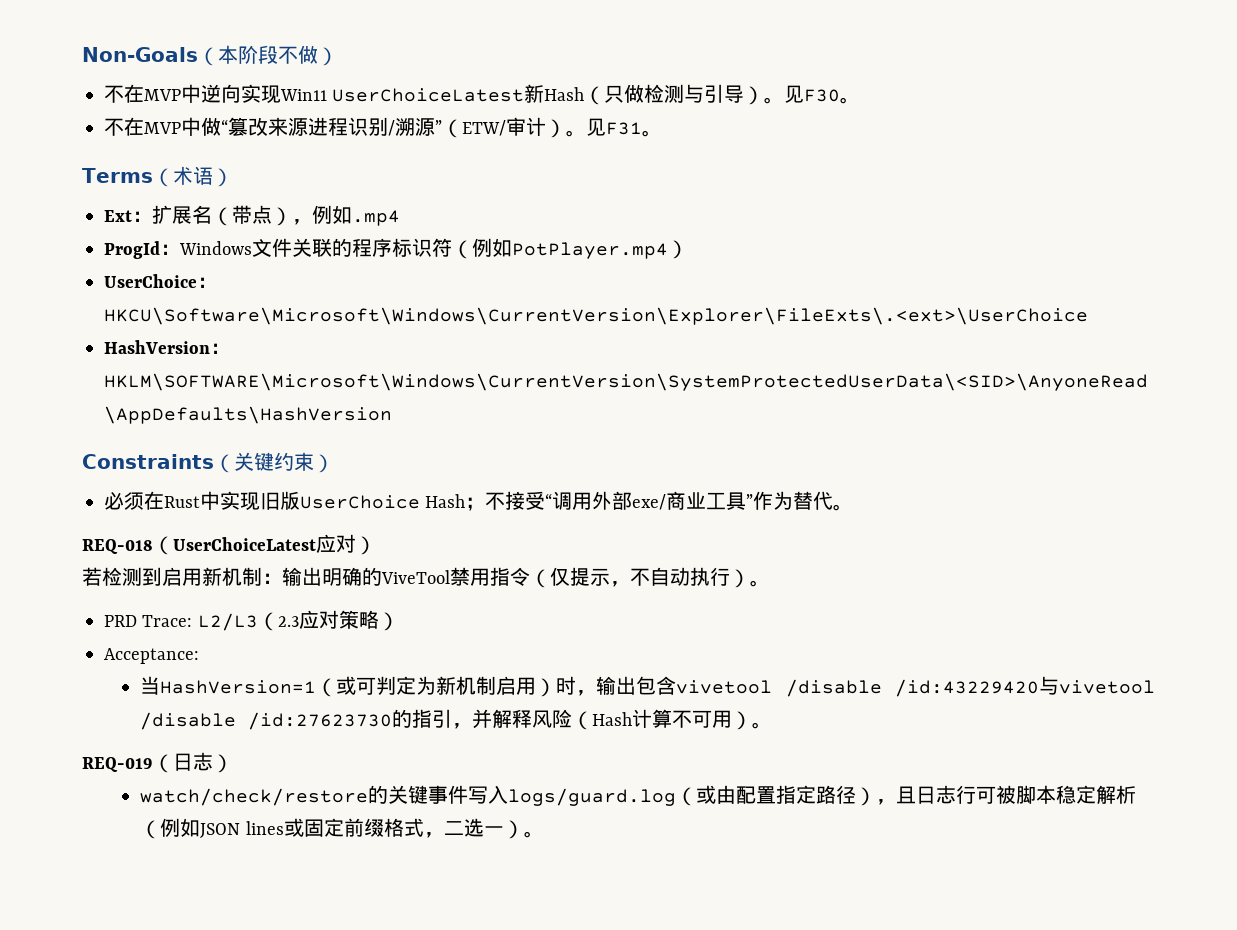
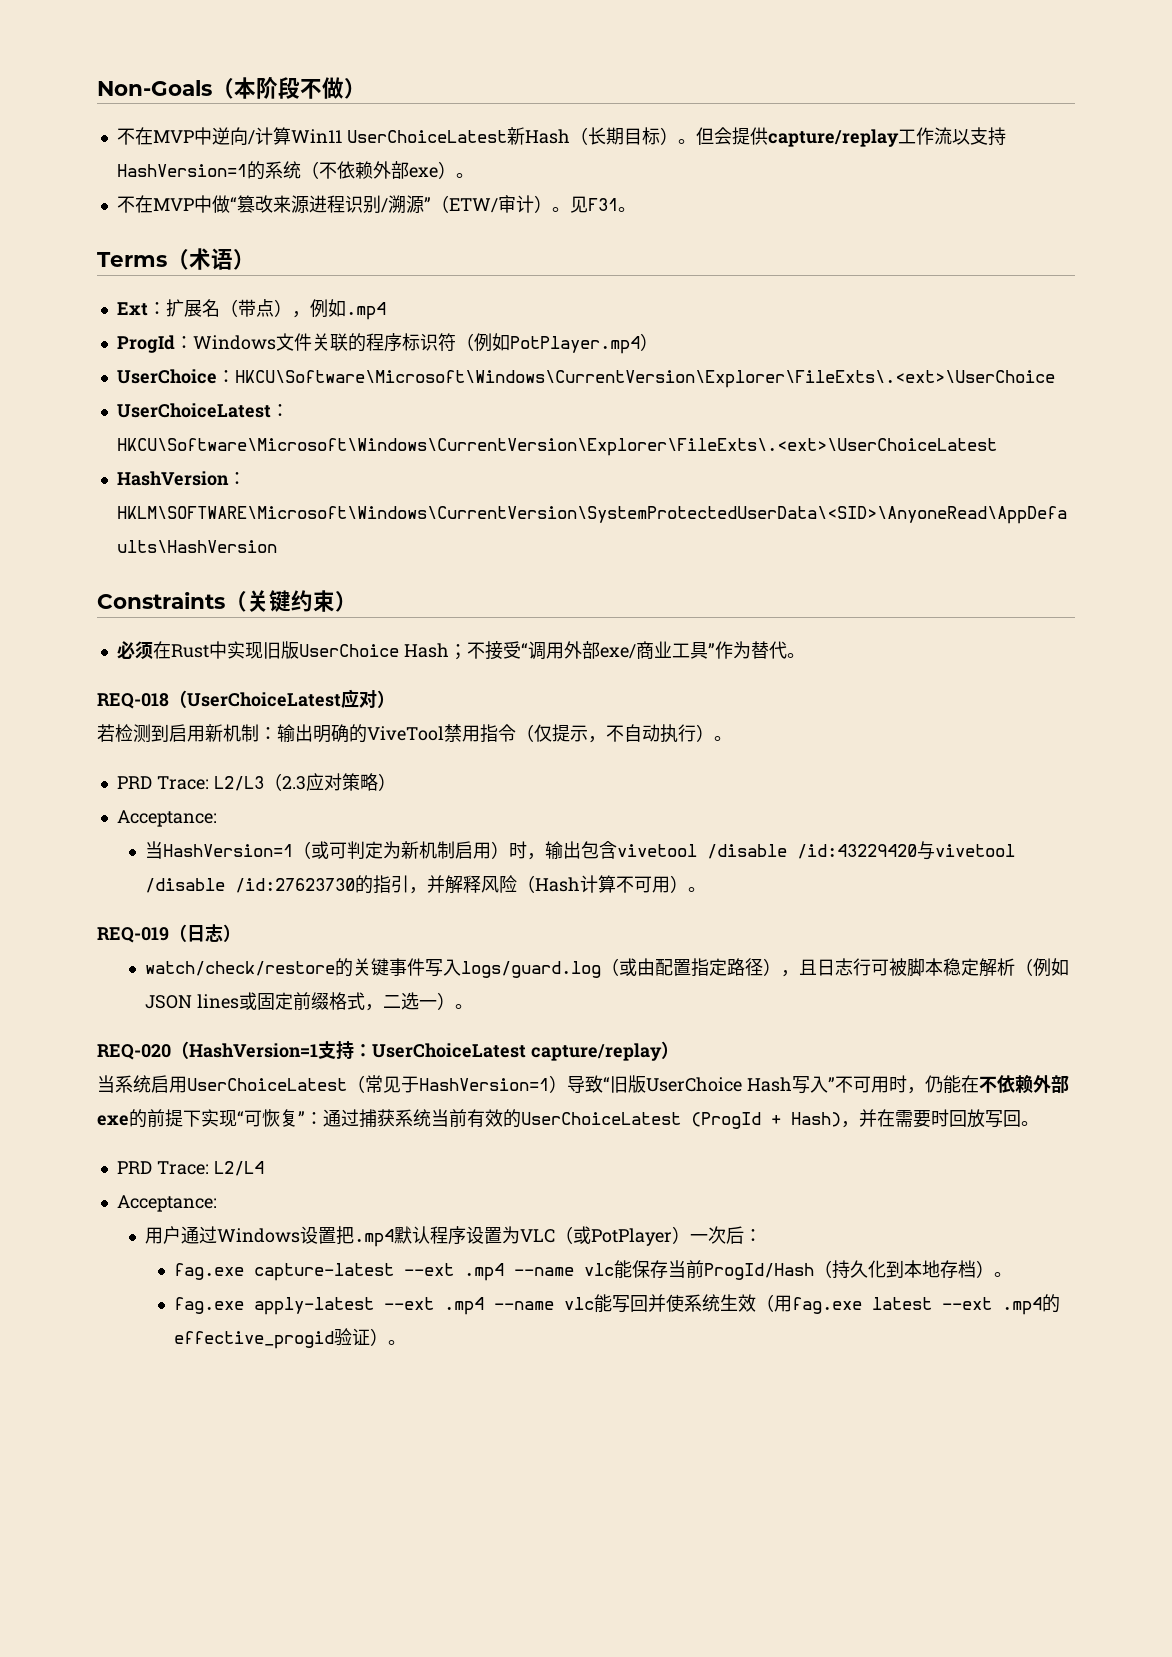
- 不在MVP中逆向实现Win11 UserChoiceLatest新Hash（只做检测与引导）。见F30。
+ 不在MVP中逆向/计算Win11 UserChoiceLatest新Hash（长期目标）。但会提供capture/replay工作流以支持HashVersion=1的系统（不依赖外部exe）。
+ UserChoiceLatest：HKCU\Software\Microsoft\Windows\CurrentVersion\Explorer\FileExts\.<ext>\UserChoiceLatest
+ REQ-020（HashVersion=1支持：UserChoiceLatest capture/replay）
+ 当系统启用UserChoiceLatest（常见于HashVersion=1）导致“旧版UserChoice Hash写入”不可用时，仍能在不依赖外部exe的前提下实现“可恢复”：通过捕获系统当前有效的UserChoiceLatest (ProgId + Hash)，并在需要时回放写回。
+ PRD Trace: L2/L4
+ Acceptance:
+ 用户通过Windows设置把.mp4默认程序设置为VLC（或PotPlayer）一次后：
+ fag.exe capture-latest --ext .mp4 --name vlc能保存当前ProgId/Hash（持久化到本地存档）。
+ fag.exe apply-latest --ext .mp4 --name vlc能写回并使系统生效（用fag.exe latest --ext .mp4的effective_progid验证）。

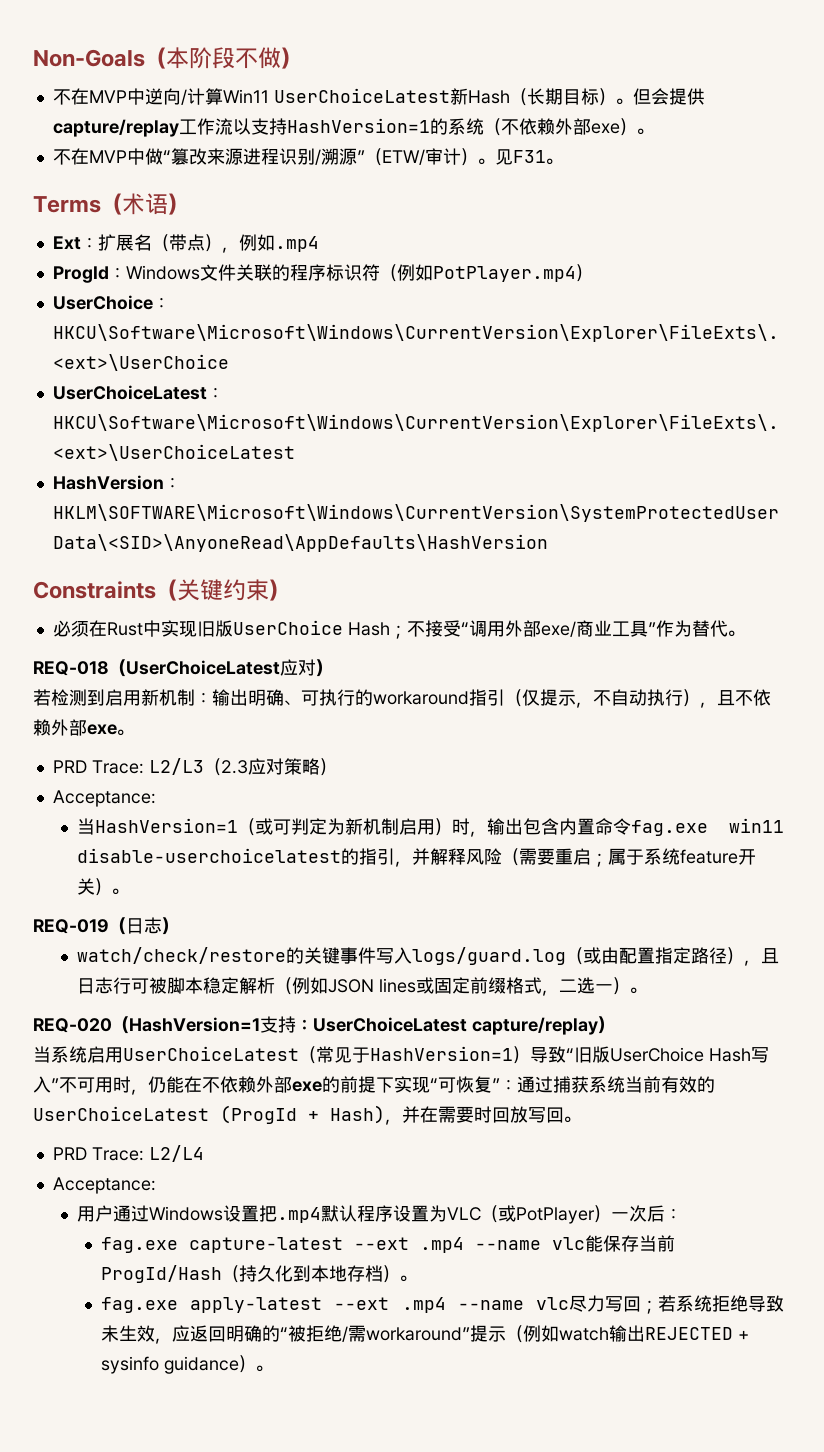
- 若检测到启用新机制：输出明确的ViveTool禁用指令（仅提示，不自动执行）。
+ 若检测到启用新机制：输出明确、可执行的workaround指引（仅提示，不自动执行），且不依赖外部exe。
- 当HashVersion=1（或可判定为新机制启用）时，输出包含vivetool /disable /id:43229420与vivetool /disable /id:27623730的指引，并解释风险（Hash计算不可用）。
+ 当HashVersion=1（或可判定为新机制启用）时，输出包含内置命令fag.exe win11 disable-userchoicelatest的指引，并解释风险（需要重启；属于系统feature开关）。
- fag.exe apply-latest --ext .mp4 --name vlc能写回并使系统生效（用fag.exe latest --ext .mp4的effective_progid验证）。
+ fag.exe apply-latest --ext .mp4 --name vlc尽力写回；若系统拒绝导致未生效，应返回明确的“被拒绝/需workaround”提示（例如watch输出REJECTED + sysinfo guidance）。

